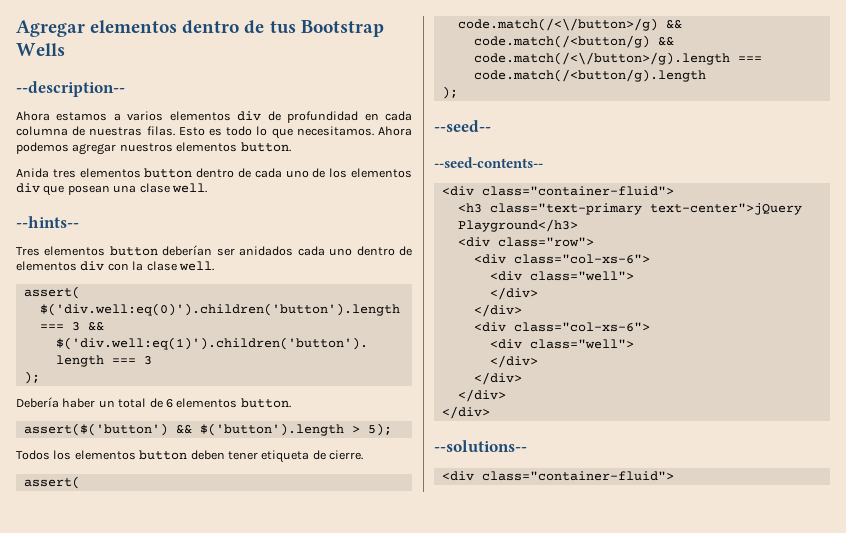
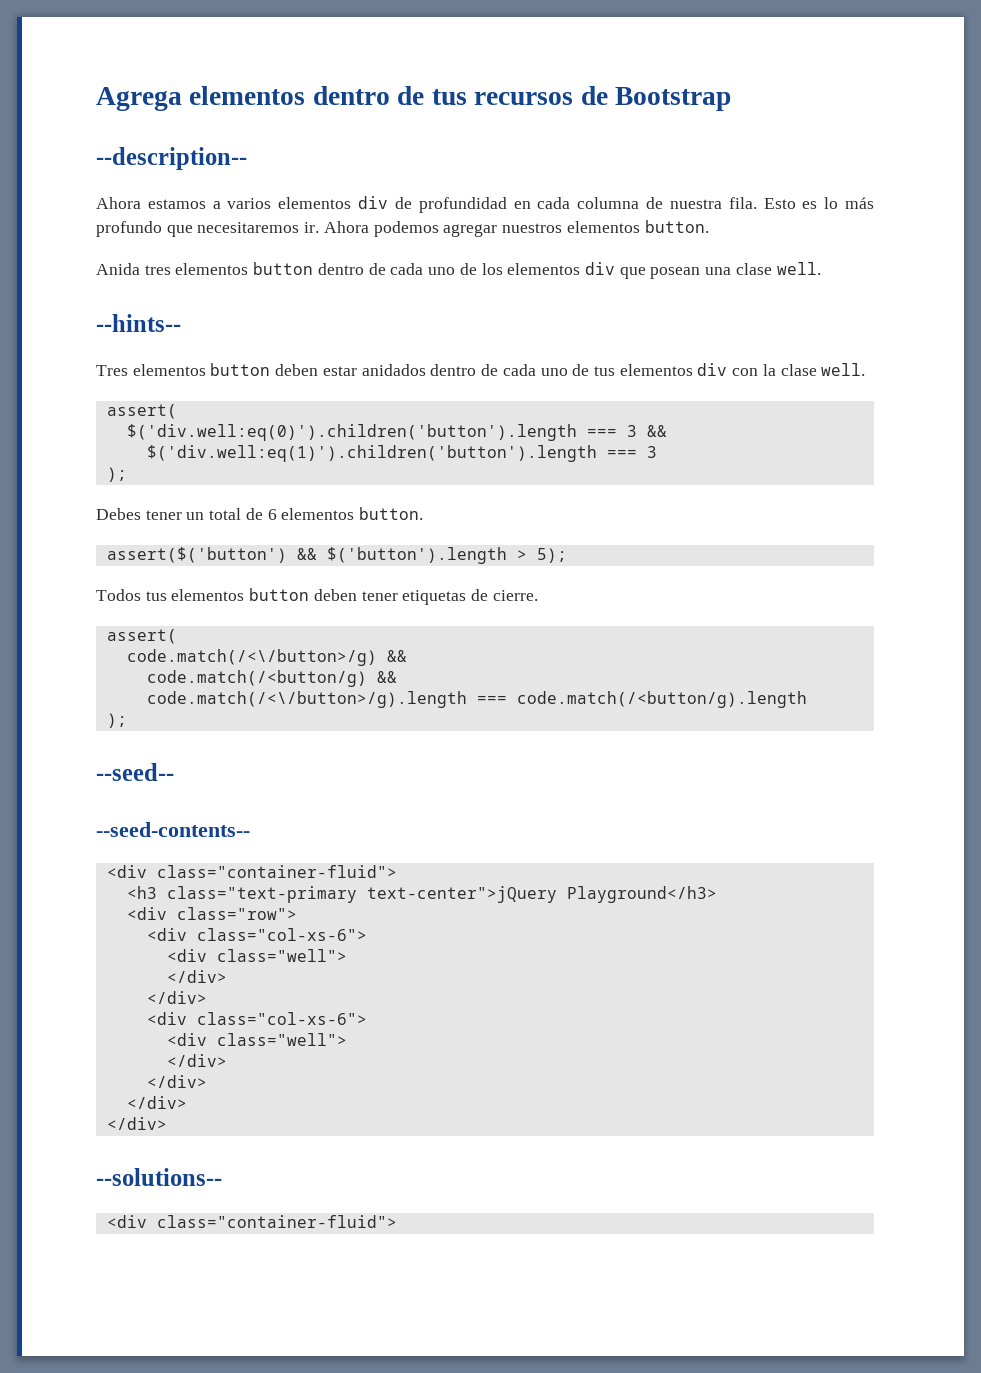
- Agregar elementos dentro de tus Bootstrap Wells
+ Agrega elementos dentro de tus recursos de Bootstrap
- Ahora estamos a varios elementos div de profundidad en cada columna de nuestras filas. Esto es todo lo que necesitamos.
+ Ahora estamos a varios elementos div de profundidad en cada columna de nuestra fila. Esto es lo más profundo que necesitaremos ir.
- Tres elementos button deberían ser anidados cada uno dentro de elementos div con la clase well.
+ Tres elementos button deben estar anidados dentro de cada uno de tus elementos div con la clase well.
- Debería haber un total de 6 elementos button.
+ Debes tener un total de 6 elementos button.
- Todos los elementos button deben tener etiqueta de cierre.
+ Todos tus elementos button deben tener etiquetas de cierre.

